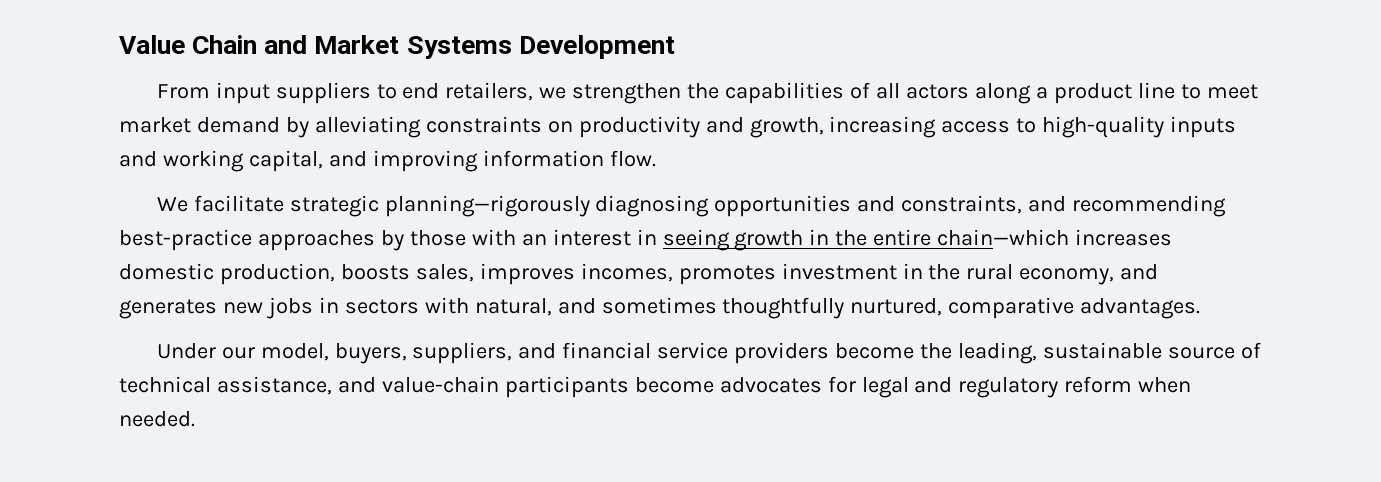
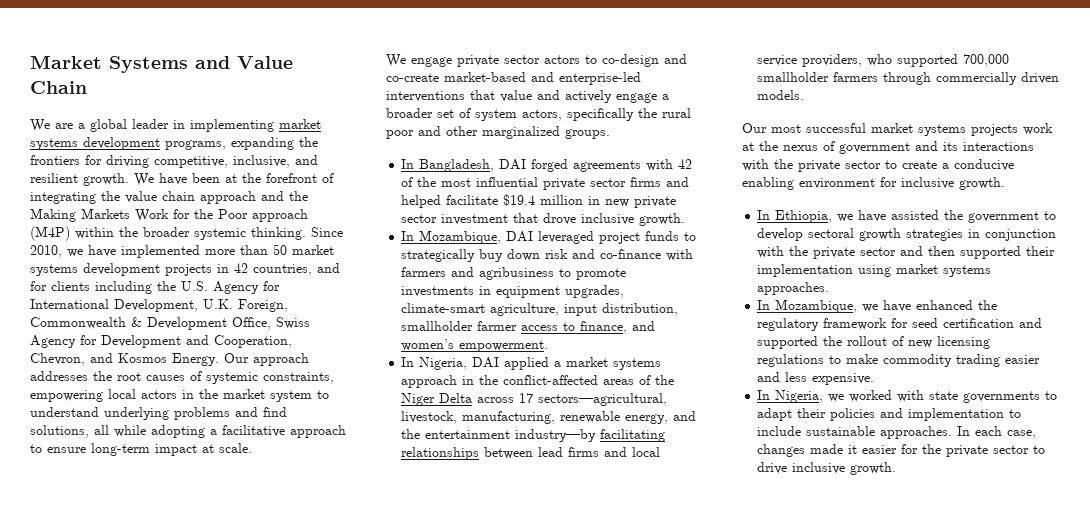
- Value Chain and Market Systems Development
- From input suppliers to end retailers, we strengthen the capabilities of all actors along a product line to meet market demand by alleviating constraints on productivity and growth, increasing access to high-quality inputs and working capital, and improving information flow.
- We facilitate strategic planning—rigorously diagnosing opportunities and constraints, and recommending best-practice approaches by those with an interest in seeing growth in the entire chain—which increases domestic production, boosts sales, improves incomes, promotes investment in the rural economy, and generates new jobs in sectors with natural, and sometimes thoughtfully nurtured, comparative advantages.
- Under our model, buyers, suppliers, and financial service providers become the leading, sustainable source of technical assistance, and value-chain participants become advocates for legal and regulatory reform when needed.
+ Market Systems and Value Chain
+ We are a global leader in implementing market systems development programs, expanding the frontiers for driving competitive, inclusive, and resilient growth. We have been at the forefront of integrating the value chain approach and the Making Markets Work for the Poor approach (M4P) within the broader systemic thinking. Since 2010, we have implemented more than 50 market systems development projects in 42 countries, and for clients including the U.S. Agency for International Development, U.K. Foreign, Commonwealth & Development Office, Swiss Agency for Development and Cooperation, Chevron, and Kosmos Energy. Our approach addresses the root causes of systemic constraints, empowering local actors in the market system to understand underlying problems and find solutions, all while adopting a facilitative approach to ensure long-term impact at scale.
+ We engage private sector actors to co-design and co-create market-based and enterprise-led interventions that value and actively engage a broader set of system actors, specifically the rural poor and other marginalized groups.
+ In Bangladesh, DAI forged agreements with 42 of the most influential private sector firms and helped facilitate $19.4 million in new private sector investment that drove inclusive growth.
+ In Mozambique, DAI leveraged project funds to strategically buy down risk and co-finance with farmers and agribusiness to promote investments in equipment upgrades, climate-smart agriculture, input distribution, smallholder farmer access to finance, and women’s empowerment.
+ In Nigeria, DAI applied a market systems approach in the conflict-affected areas of the Niger Delta across 17 sectors—agricultural, livestock, manufacturing, renewable energy, and the entertainment industry—by facilitating relationships between lead firms and local service providers, who supported 700,000 smallholder farmers through commercially driven models.
+ Our most successful market systems projects work at the nexus of government and its interactions with the private sector to create a conducive enabling environment for inclusive growth.
+ In Ethiopia, we have assisted the government to develop sectoral growth strategies in conjunction with the private sector and then supported their implementation using market systems approaches.
+ In Mozambique, we have enhanced the regulatory framework for seed certification and supported the rollout of new licensing regulations to make commodity trading easier and less expensive.
+ In Nigeria, we worked with state governments to adapt their policies and implementation to include sustainable approaches. In each case, changes made it easier for the private sector to drive inclusive growth.

